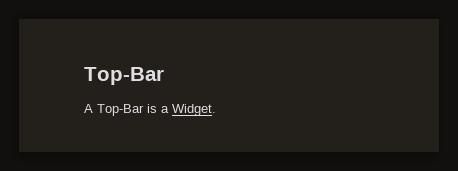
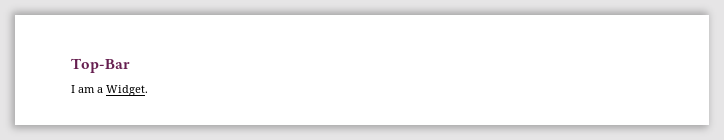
- A Top-Bar is a Widget.
+ I am a Widget.

